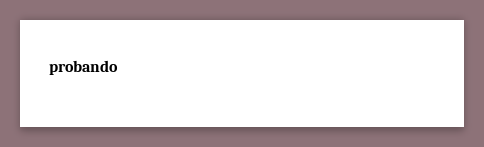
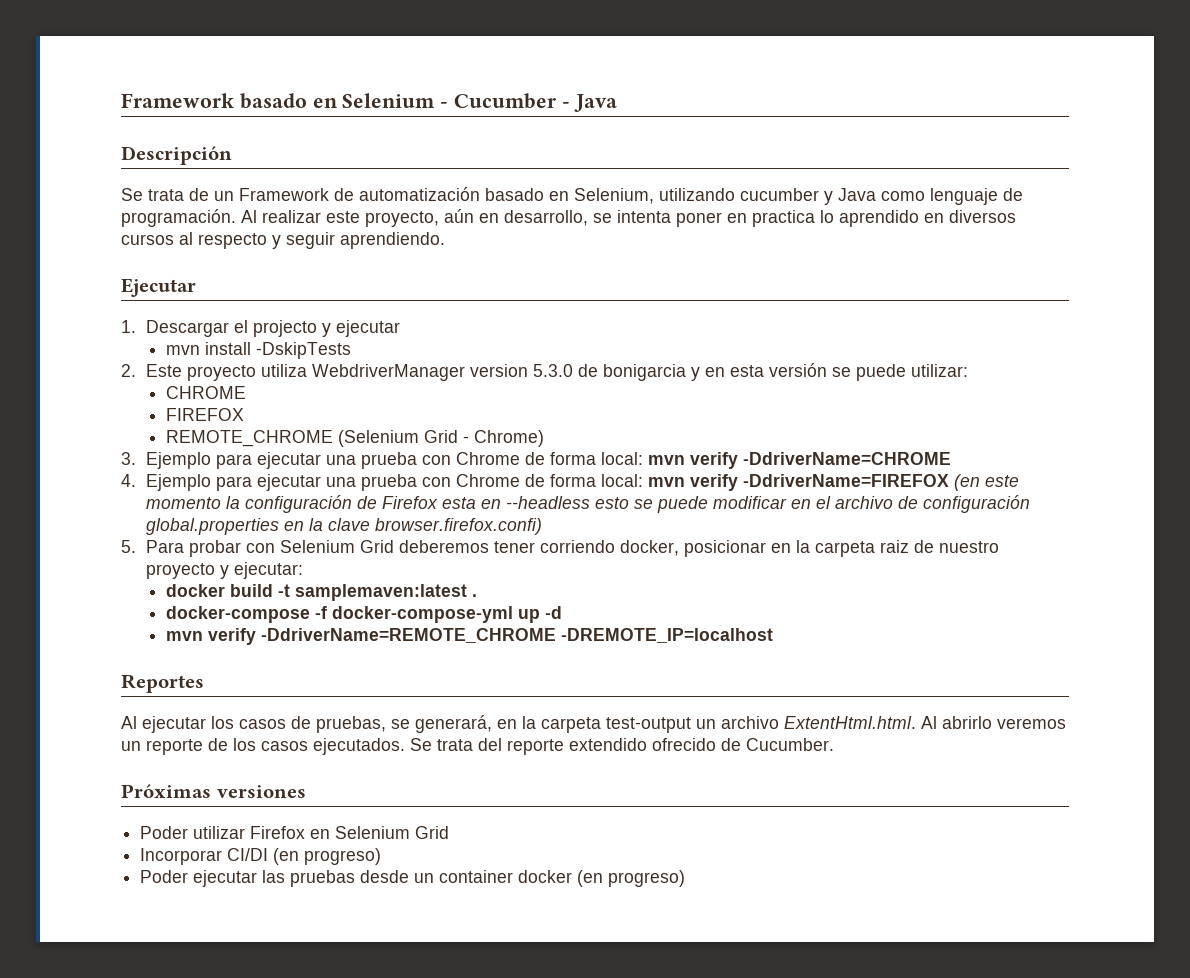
- probando
+ Framework basado en Selenium - Cucumber - Java
+ Descripción
+ Se trata de un Framework de automatización basado en Selenium, utilizando cucumber y Java como lenguaje de programación. Al realizar este proyecto, aún en desarrollo, se intenta poner en practica lo aprendido en diversos cursos al respecto y seguir aprendiendo.
+ Ejecutar
+ 1. Descargar el projecto y ejecutar
+ mvn install -DskipTests
+ 2. Este proyecto utiliza WebdriverManager version 5.3.0 de bonigarcia y en esta versión se puede utilizar:
+ CHROME
+ FIREFOX
+ REMOTE_CHROME (Selenium Grid - Chrome)
+ 3. Ejemplo para ejecutar una prueba con Chrome de forma local: mvn verify -DdriverName=CHROME
+ 4. Ejemplo para ejecutar una prueba con Chrome de forma local: mvn verify -DdriverName=FIREFOX (en este momento la configuración de Firefox esta en --headless esto se puede modificar en el archivo de configuración global.properties en la clave browser.firefox.confi)
+ 5. Para probar con Selenium Grid deberemos tener corriendo docker, posicionar en la carpeta raiz de nuestro proyecto y ejecutar:
+ docker build -t samplemaven:latest .
+ docker-compose -f docker-compose-yml up -d
+ mvn verify -DdriverName=REMOTE_CHROME -DREMOTE_IP=localhost
+ Reportes
+ Al ejecutar los casos de pruebas, se generará, en la carpeta test-output un archivo ExtentHtml.html. Al abrirlo veremos un reporte de los casos ejecutados. Se trata del reporte extendido ofrecido de Cucumber.
+ Próximas versiones
+ Poder utilizar Firefox en Selenium Grid
+ Incorporar CI/DI (en progreso)
+ Poder ejecutar las pruebas desde un container docker (en progreso)

